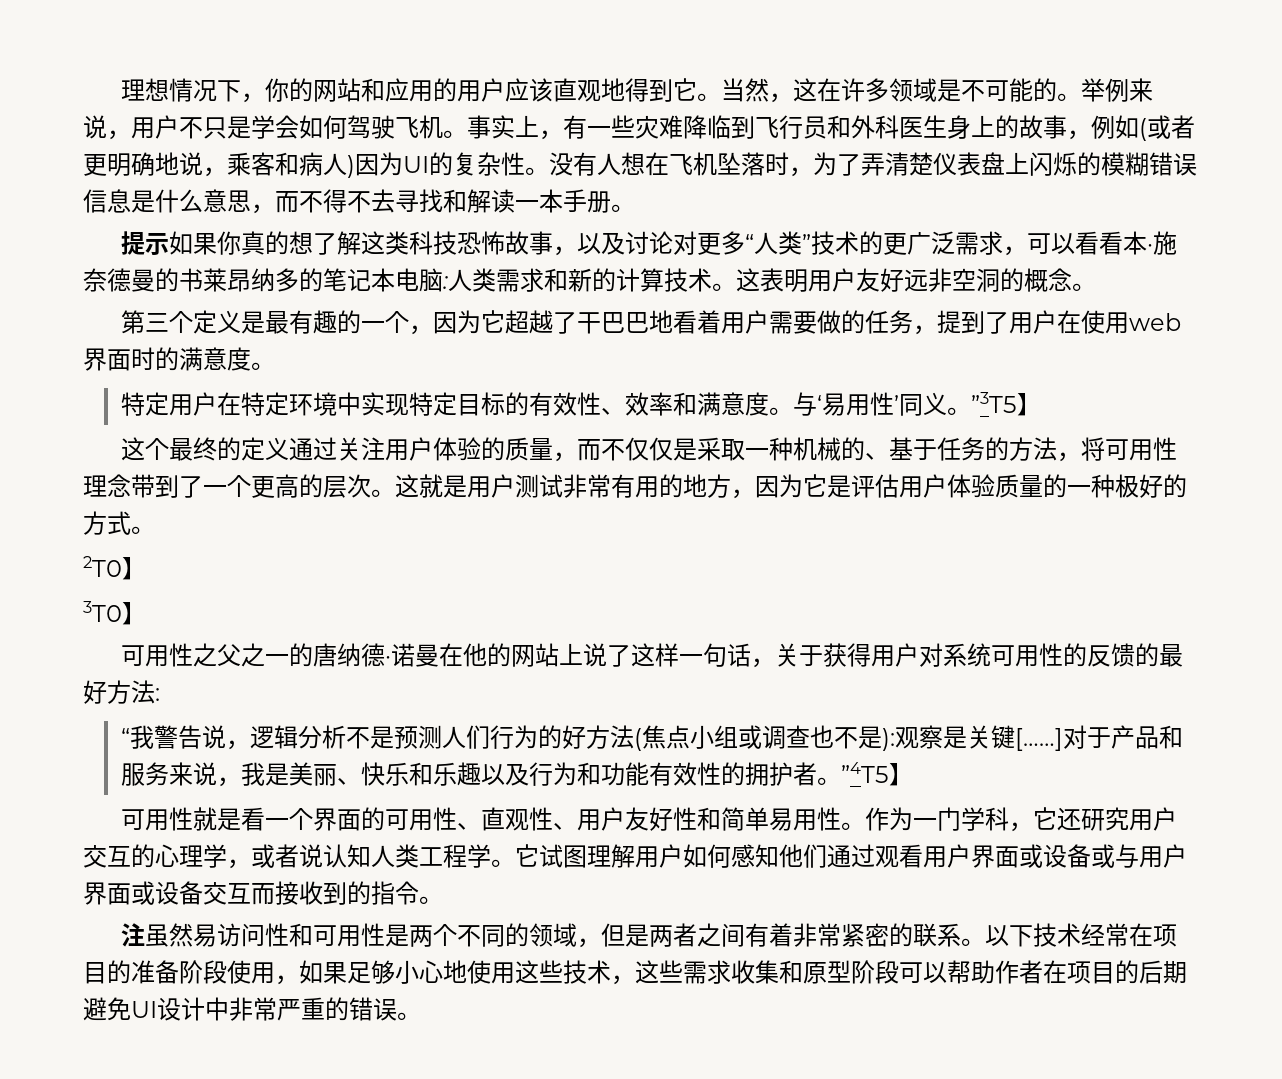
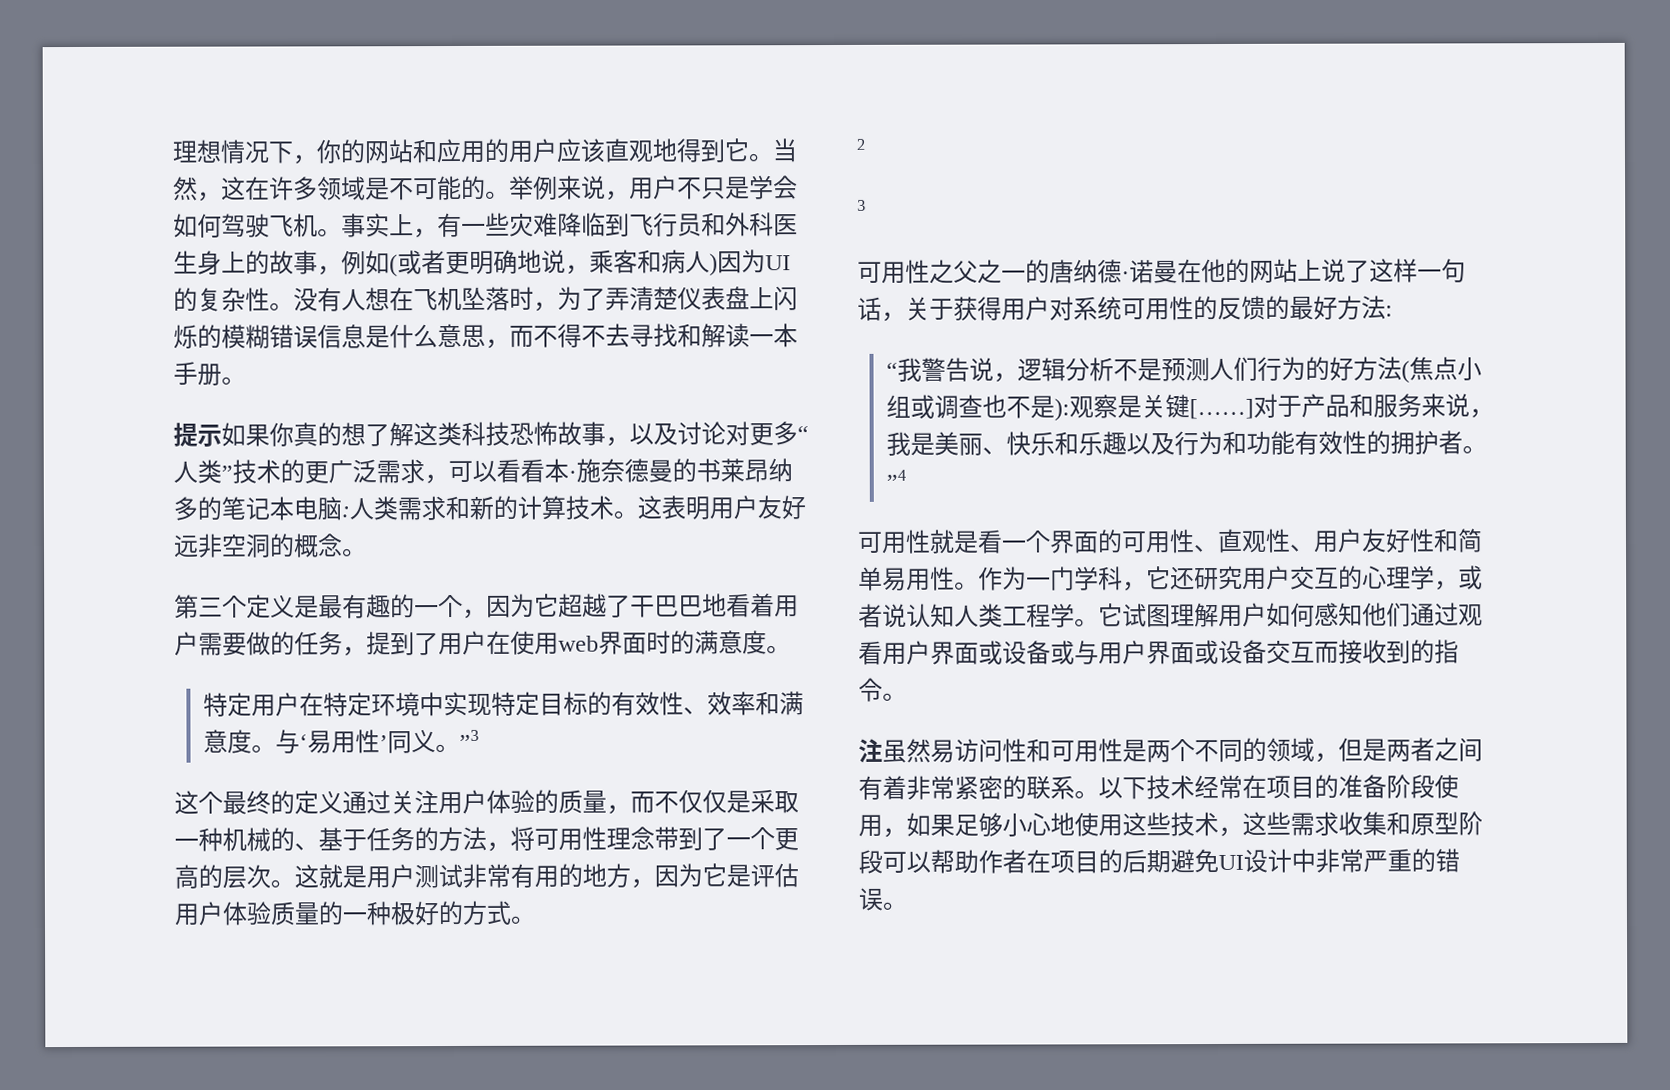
- 与‘易用性’同义。”3T5】
+ 与‘易用性’同义。”3
- 2T0】
- 3T0】
+ 2
+ 3
- 对于产品和服务来说，我是美丽、快乐和乐趣以及行为和功能有效性的拥护者。”4T5】
+ 对于产品和服务来说，我是美丽、快乐和乐趣以及行为和功能有效性的拥护者。”4

